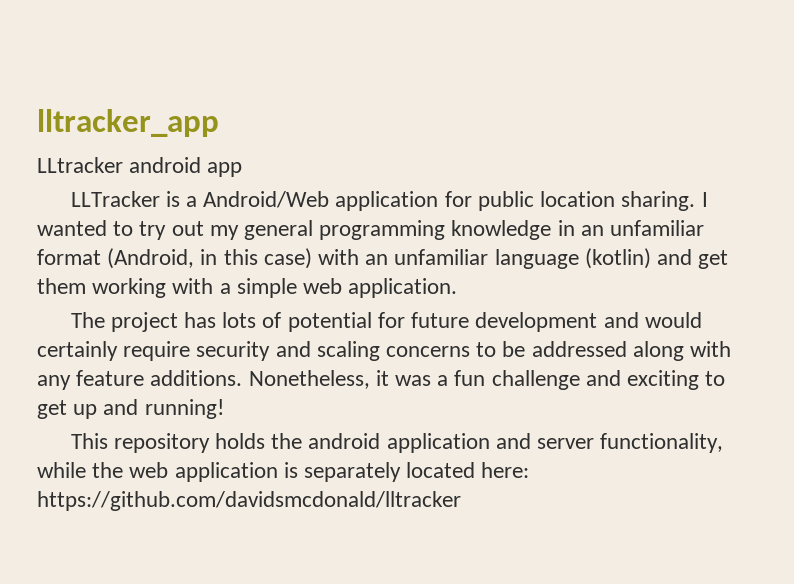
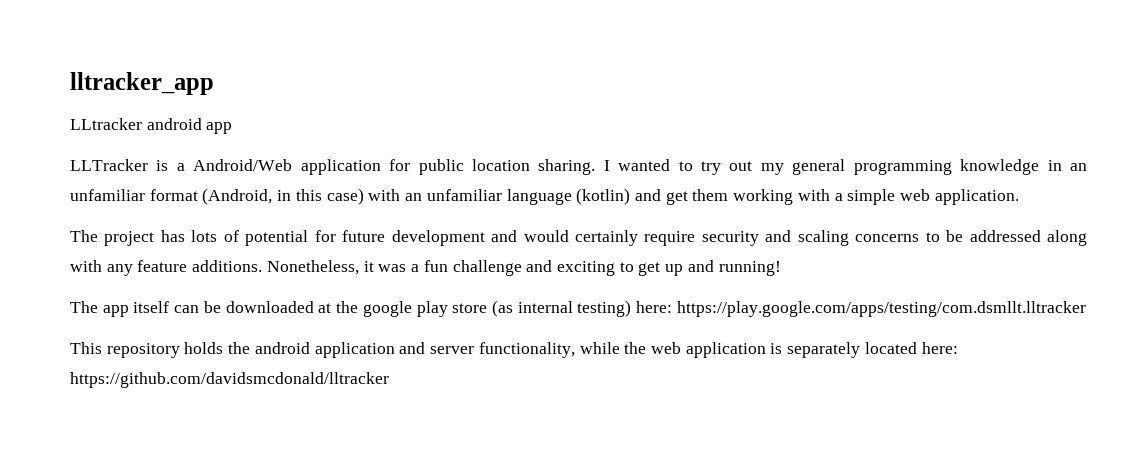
+ The app itself can be downloaded at the google play store (as internal testing) here: https://play.google.com/apps/testing/com.dsmllt.lltracker

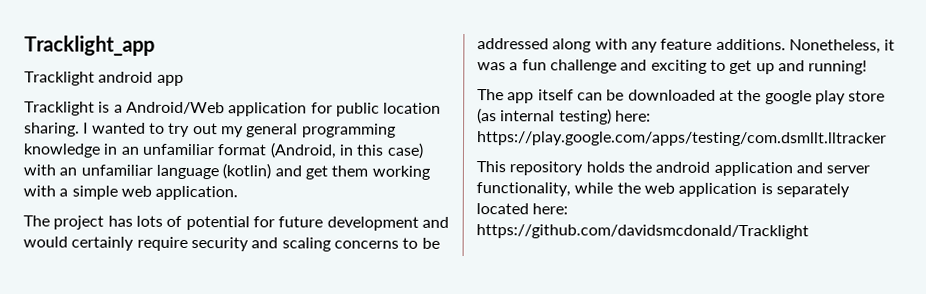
- lltracker_app
- LLtracker android app
+ Tracklight_app
+ Tracklight android app
- LLTracker is a Android/Web application for public location sharing.
+ Tracklight is a Android/Web application for public location sharing.
- This repository holds the android application and server functionality, while the web application is separately located here: https://github.com/davidsmcdonald/lltracker
+ This repository holds the android application and server functionality, while the web application is separately located here: https://github.com/davidsmcdonald/Tracklight

